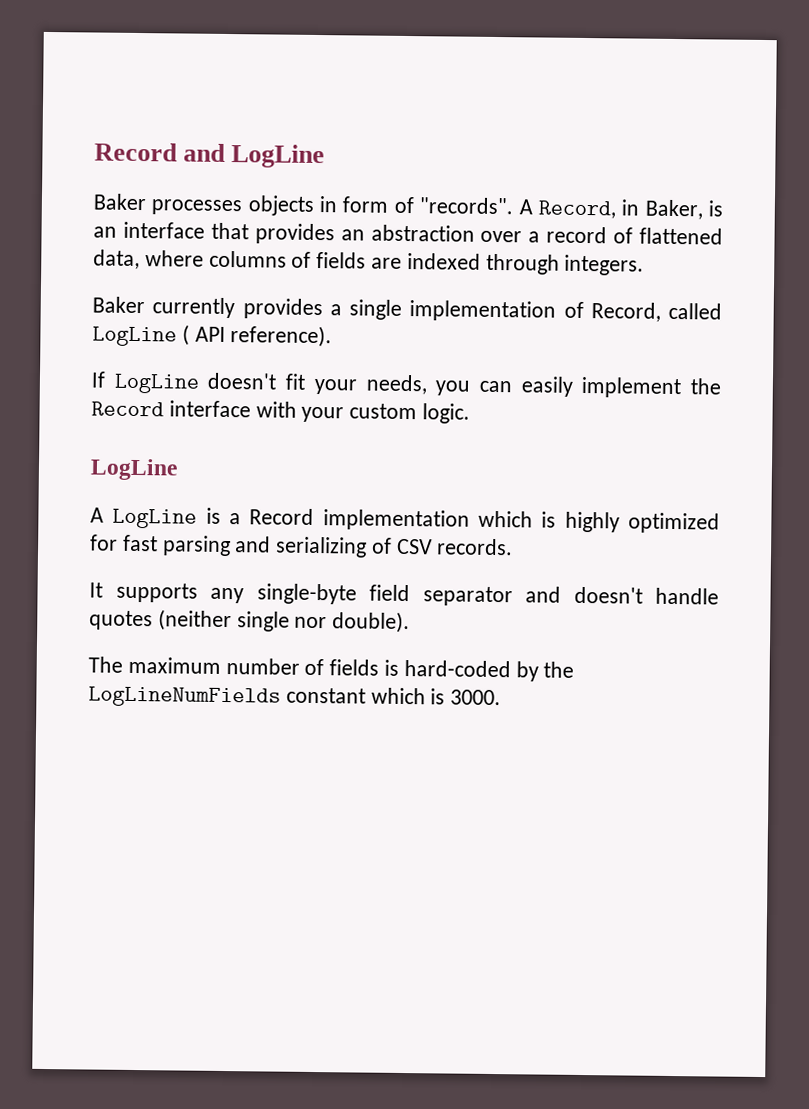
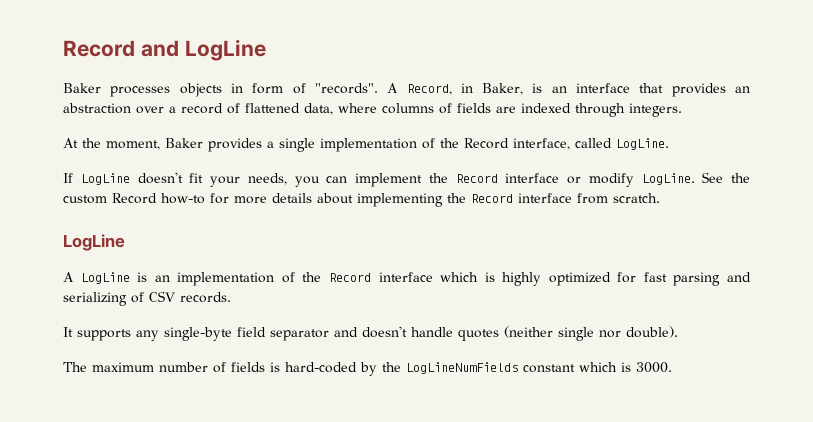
- Baker currently provides a single implementation of Record, called LogLine ( API reference).
+ At the moment, Baker provides a single implementation of the Record interface, called LogLine.
- If LogLine doesn't fit your needs, you can easily implement the Record interface with your custom logic.
+ If LogLine doesn't fit your needs, you can implement the Record interface or modify LogLine. See the custom Record how-to for more details about implementing the Record interface from scratch.
  LogLine
- A LogLine is a Record implementation which is highly optimized for fast parsing and serializing of CSV records.
+ A LogLine is an implementation of the Record interface which is highly optimized for fast parsing and serializing of CSV records.

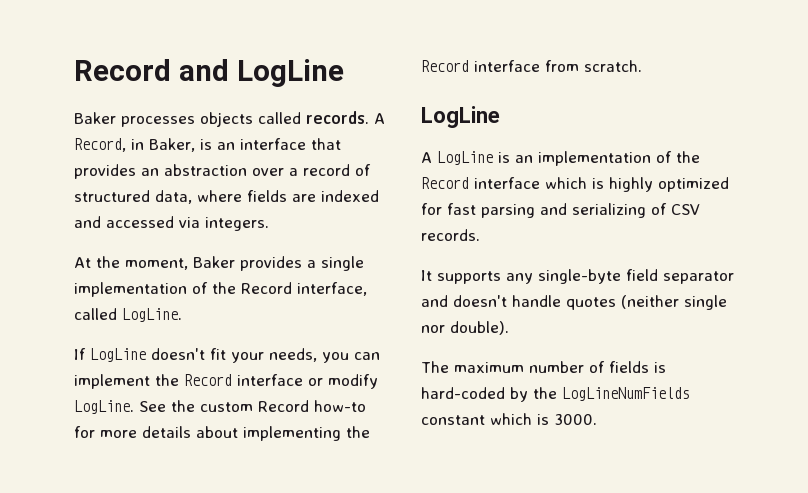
- Baker processes objects in form of "records".
+ Baker processes objects called records.
- A Record, in Baker, is an interface that provides an abstraction over a record of flattened data, where columns of fields are indexed through integers.
+ A Record, in Baker, is an interface that provides an abstraction over a record of structured data, where fields are indexed and accessed via integers.

